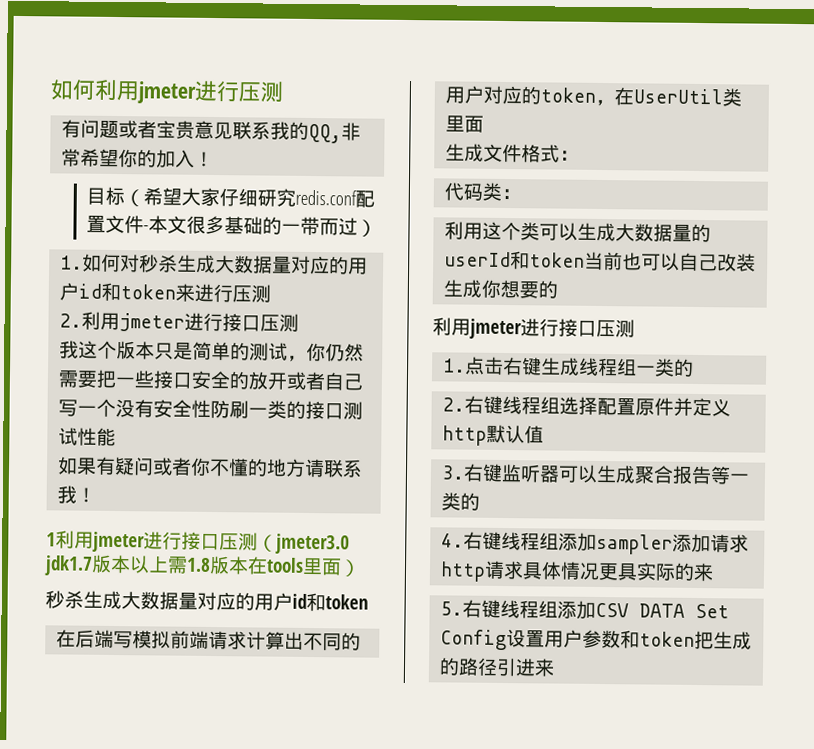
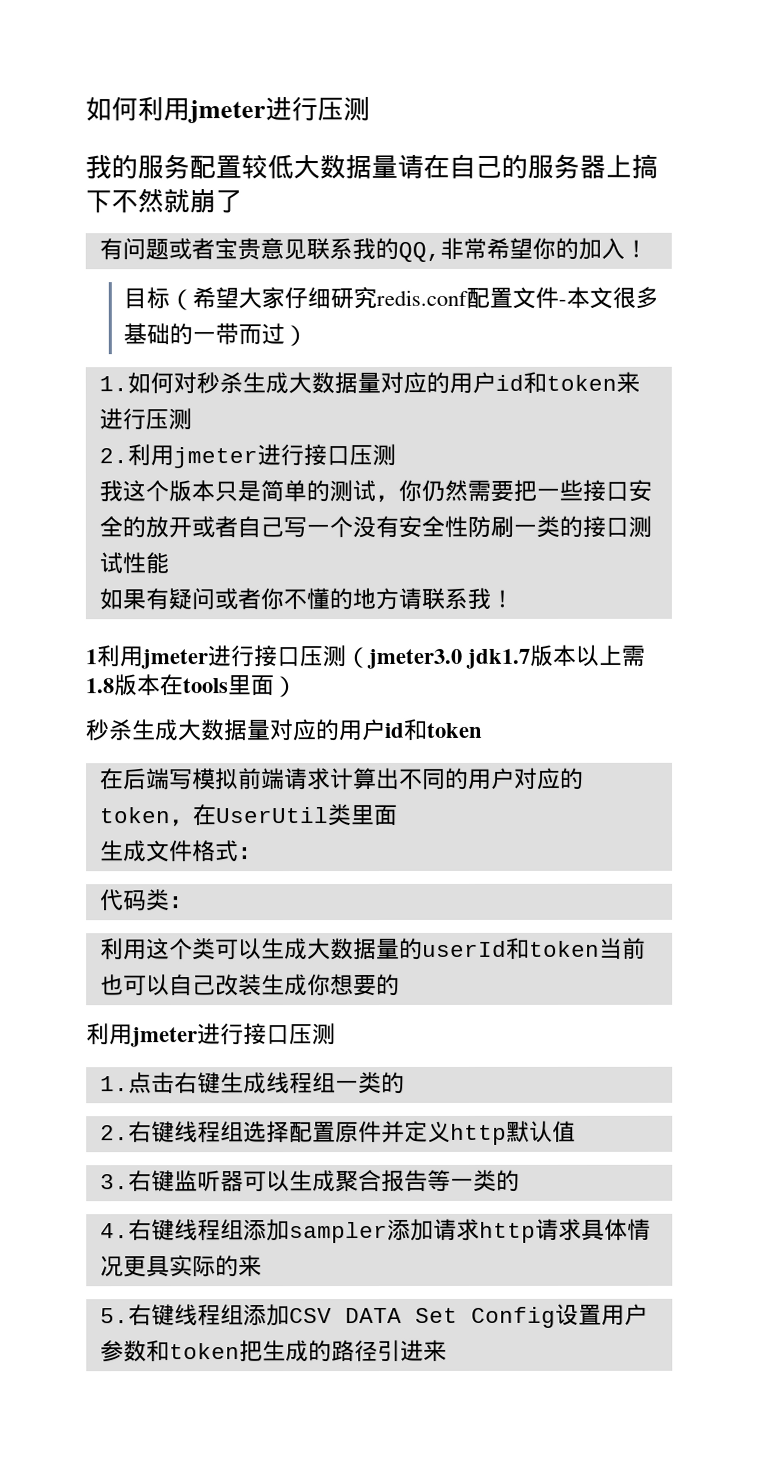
+ 我的服务配置较低大数据量请在自己的服务器上搞下不然就崩了

